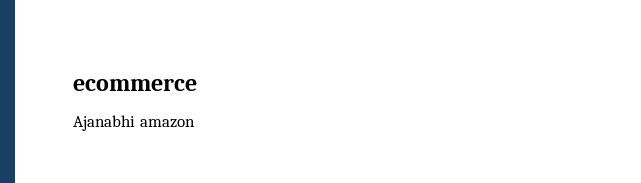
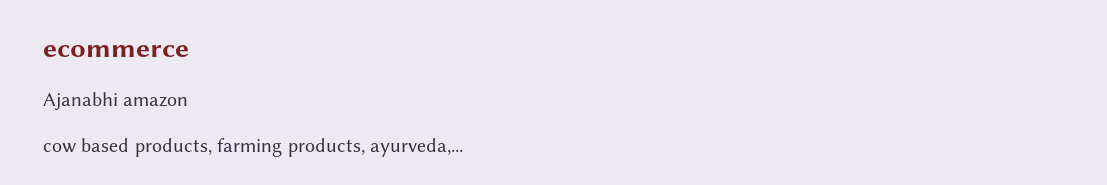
+ cow based products, farming products, ayurveda,...

